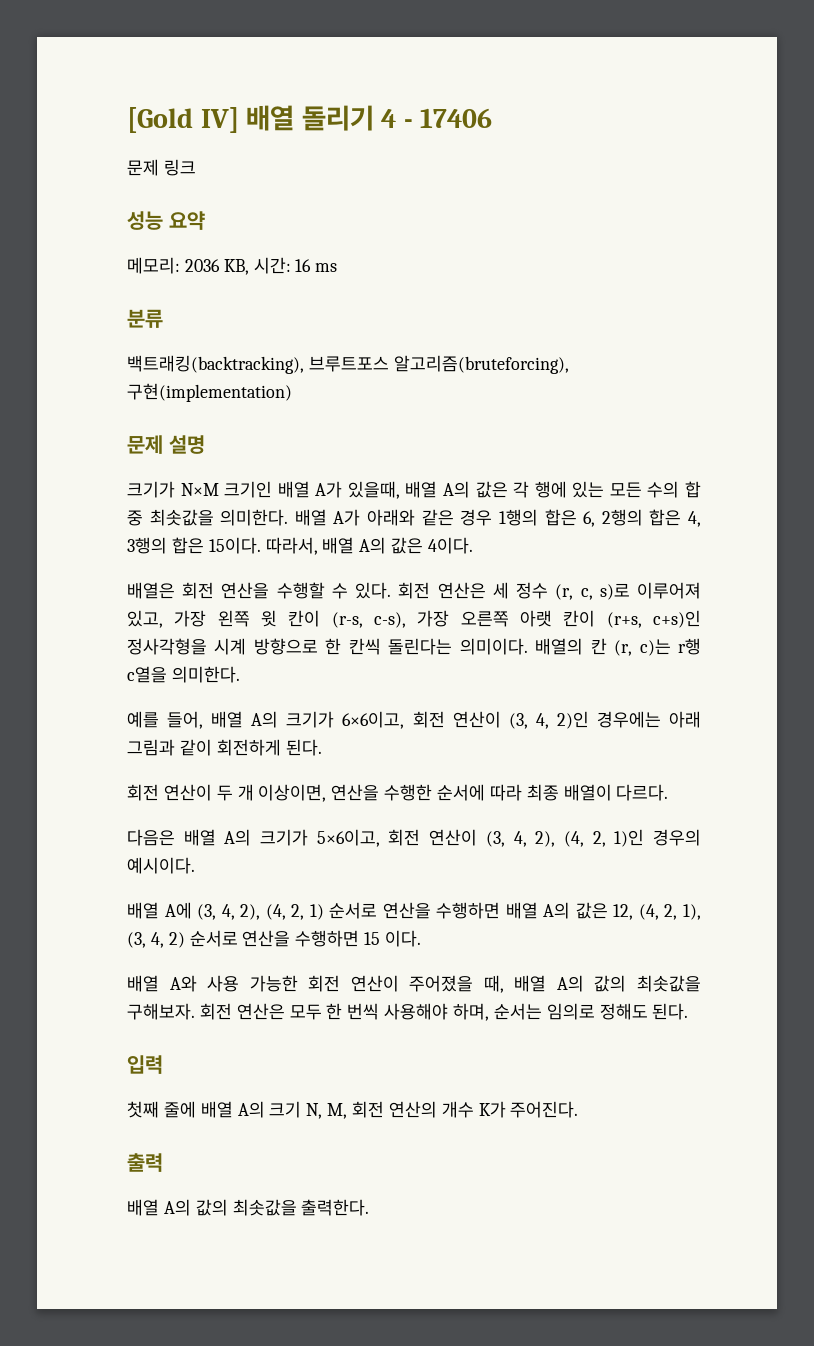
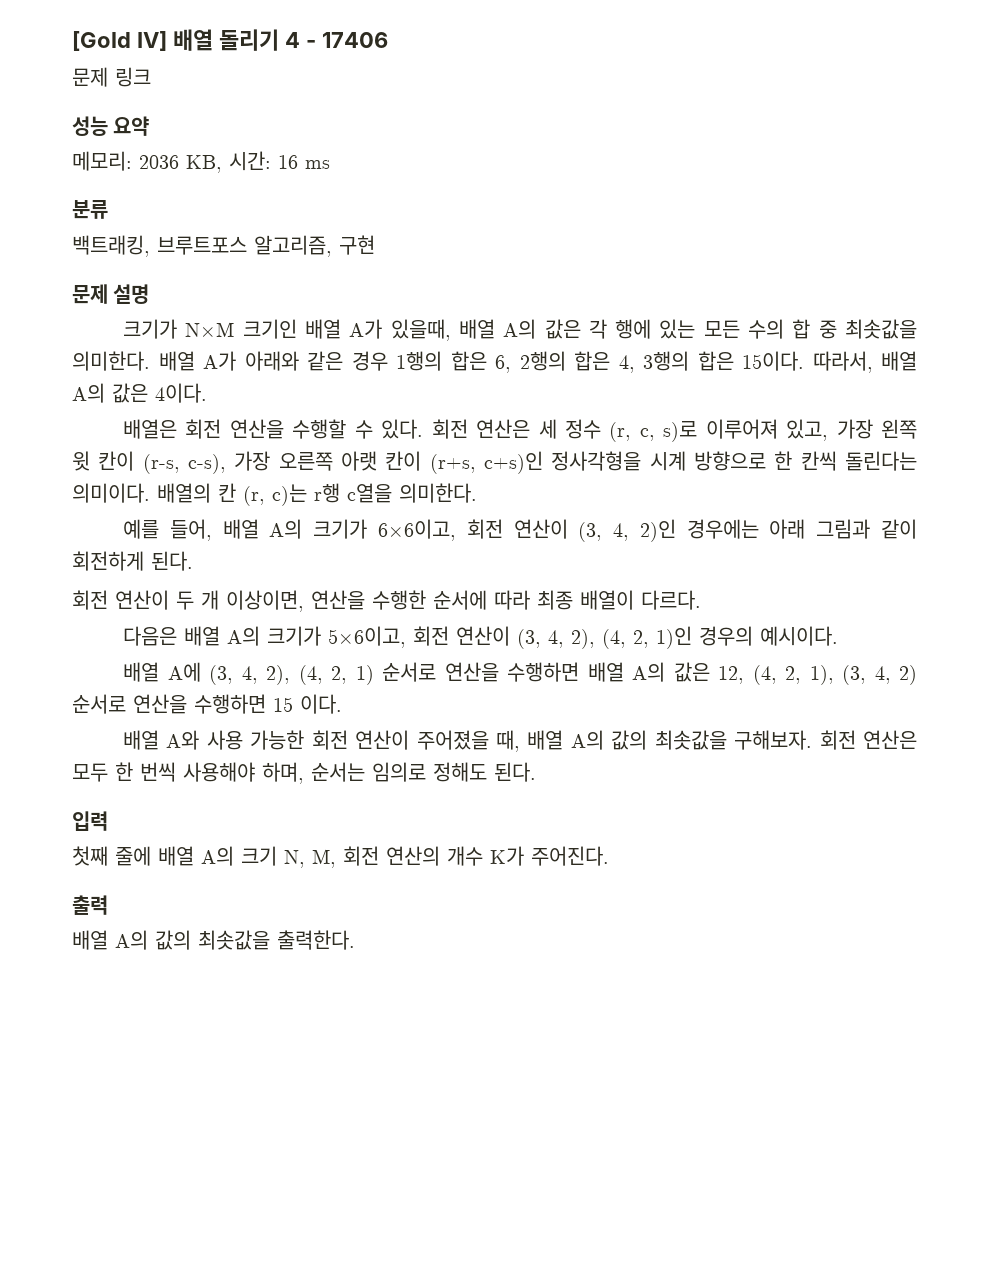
- 백트래킹(backtracking), 브루트포스 알고리즘(bruteforcing), 구현(implementation)
+ 백트래킹, 브루트포스 알고리즘, 구현

